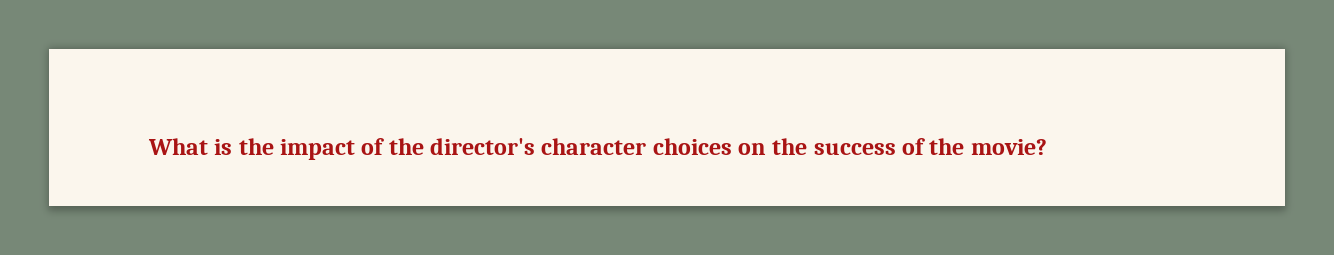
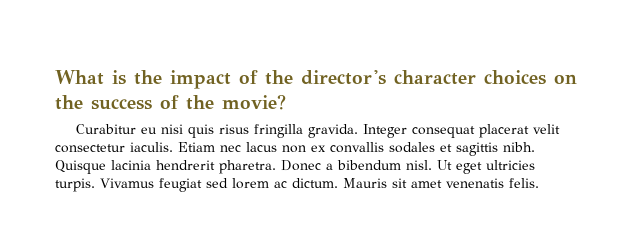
+ Curabitur eu nisi quis risus fringilla gravida. Integer consequat placerat velit consectetur iaculis. Etiam nec lacus non ex convallis sodales et sagittis nibh. Quisque lacinia hendrerit pharetra. Donec a bibendum nisl. Ut eget ultricies turpis. Vivamus feugiat sed lorem ac dictum. Mauris sit amet venenatis felis.

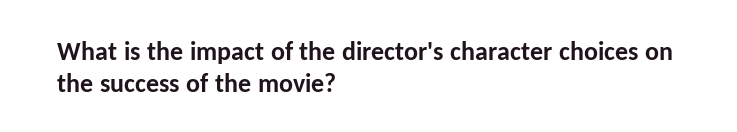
- Curabitur eu nisi quis risus fringilla gravida. Integer consequat placerat velit consectetur iaculis. Etiam nec lacus non ex convallis sodales et sagittis nibh. Quisque lacinia hendrerit pharetra. Donec a bibendum nisl. Ut eget ultricies turpis. Vivamus feugiat sed lorem ac dictum. Mauris sit amet venenatis felis.

